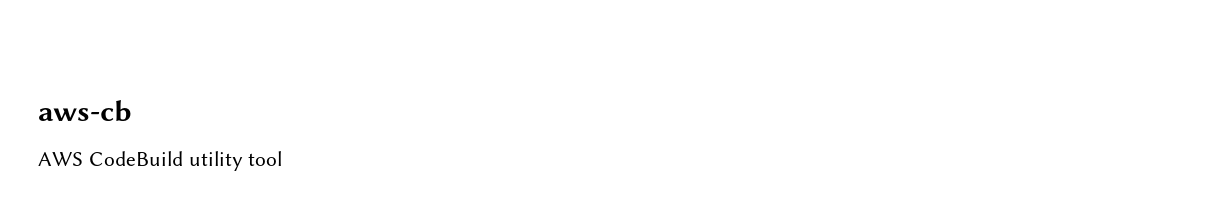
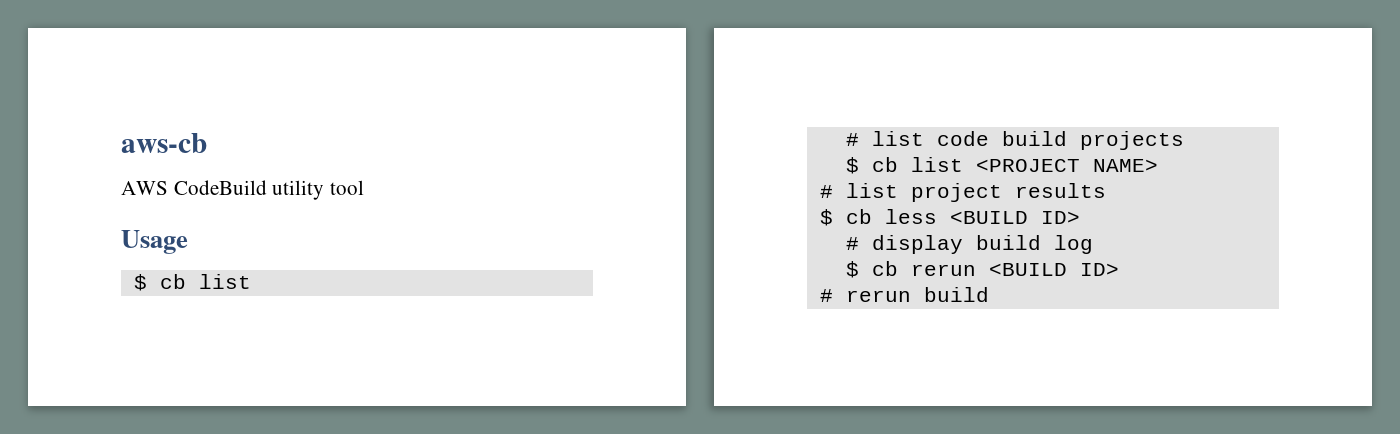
+ Usage
+ $ cb list
+ # list code build projects
+ $ cb list <PROJECT NAME>
+ # list project results
+ $ cb less <BUILD ID>
+ # display build log
+ $ cb rerun <BUILD ID>
+ # rerun build

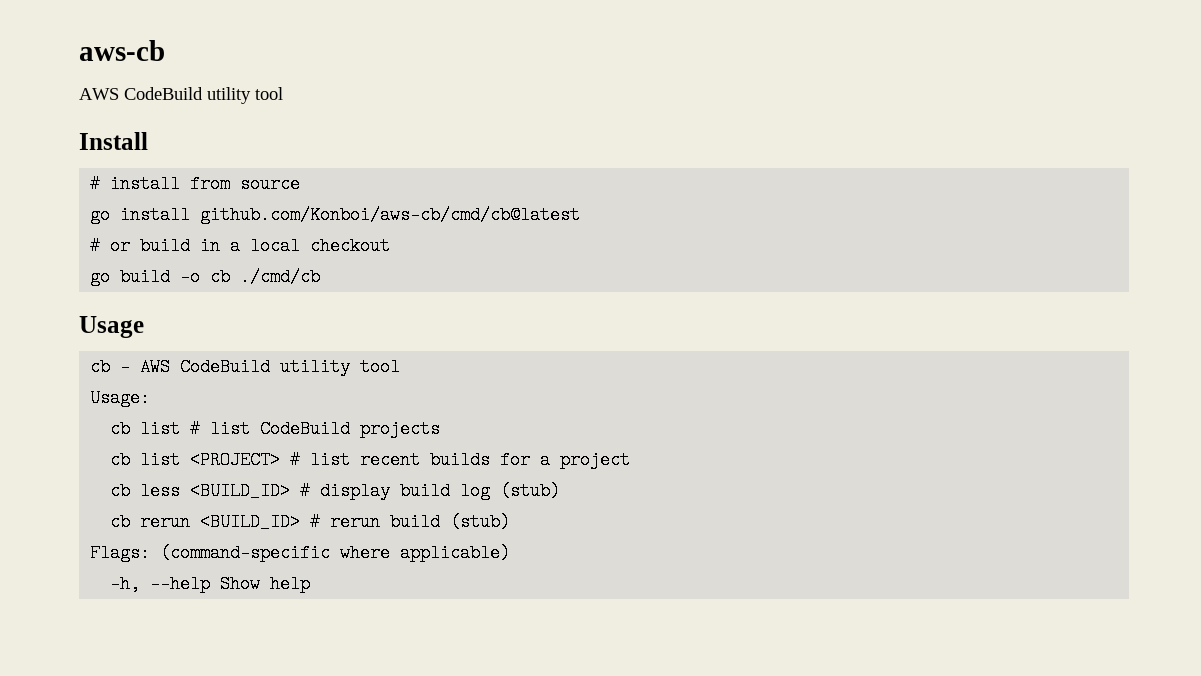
+ Install
+ # install from source
+ go install github.com/Konboi/aws-cb/cmd/cb@latest
+ # or build in a local checkout
+ go build -o cb ./cmd/cb
  Usage
- $ cb list
- # list code build projects
+ cb - AWS CodeBuild utility tool
+ Usage:
+ cb list # list CodeBuild projects
- $ cb list <PROJECT NAME>
- # list project results
- $ cb less <BUILD ID>
- # display build log
- $ cb rerun <BUILD ID>
- # rerun build
+ cb list <PROJECT> # list recent builds for a project
+ cb less <BUILD_ID> # display build log (stub)
+ cb rerun <BUILD_ID> # rerun build (stub)
+ Flags: (command-specific where applicable)
+ -h, --help Show help

